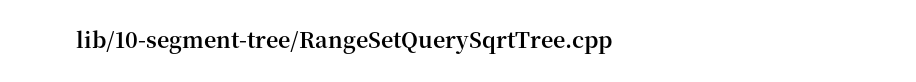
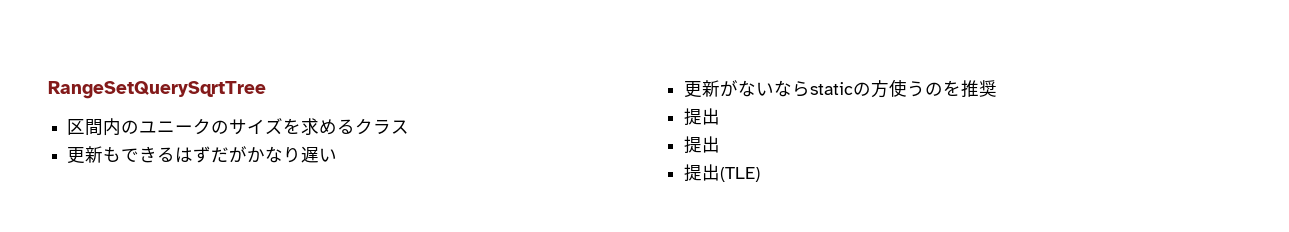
- lib/10-segment-tree/RangeSetQuerySqrtTree.cpp
+ RangeSetQuerySqrtTree
+ 区間内のユニークのサイズを求めるクラス
+ 更新もできるはずだがかなり遅い
+ 更新がないならstaticの方使うのを推奨
+ 提出
+ 提出
+ 提出(TLE)

